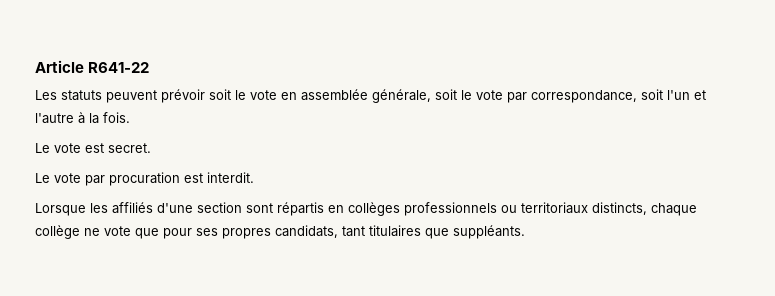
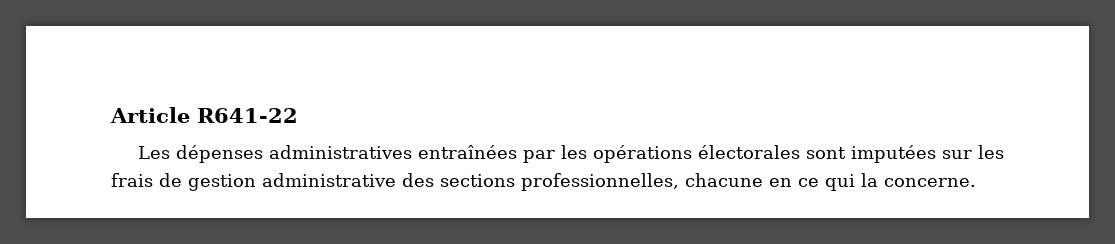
- Les statuts peuvent prévoir soit le vote en assemblée générale, soit le vote par correspondance, soit l'un et l'autre à la fois.
- Le vote est secret.
- Le vote par procuration est interdit.
- Lorsque les affiliés d'une section sont répartis en collèges professionnels ou territoriaux distincts, chaque collège ne vote que pour ses propres candidats, tant titulaires que suppléants.
+ Les dépenses administratives entraînées par les opérations électorales sont imputées sur les frais de gestion administrative des sections professionnelles, chacune en ce qui la concerne.

